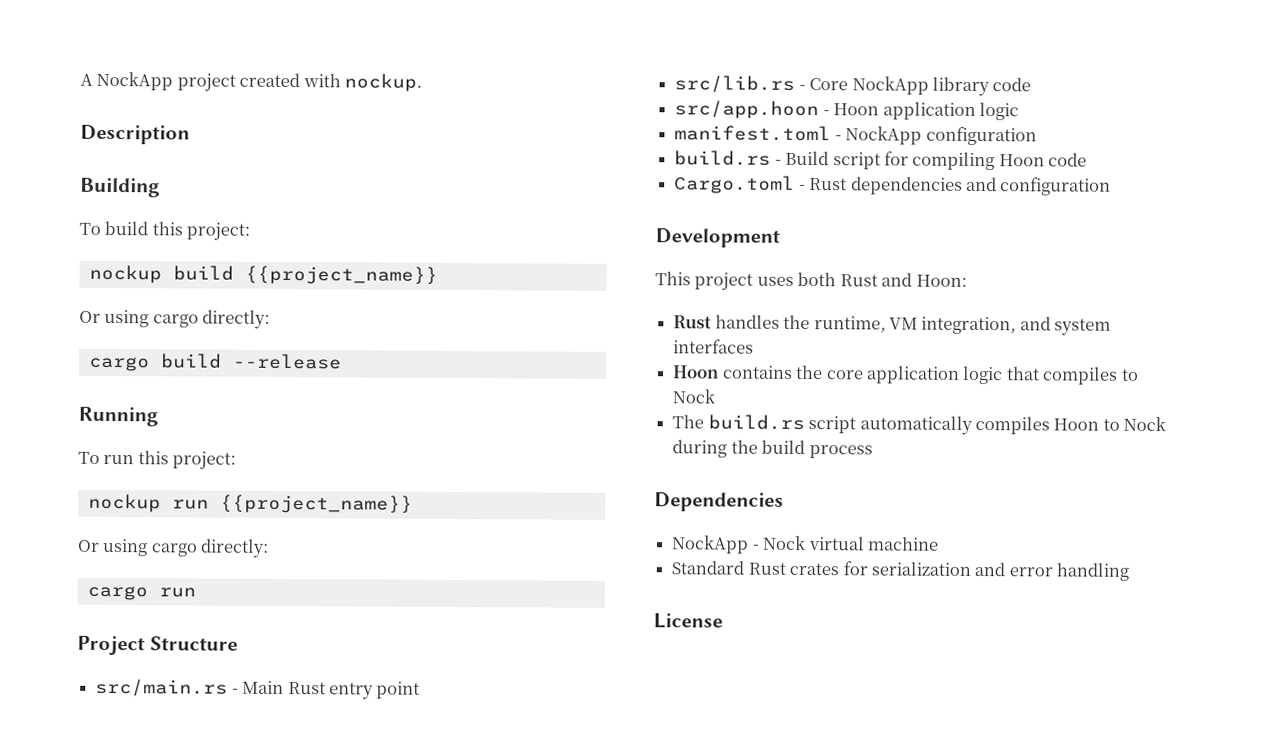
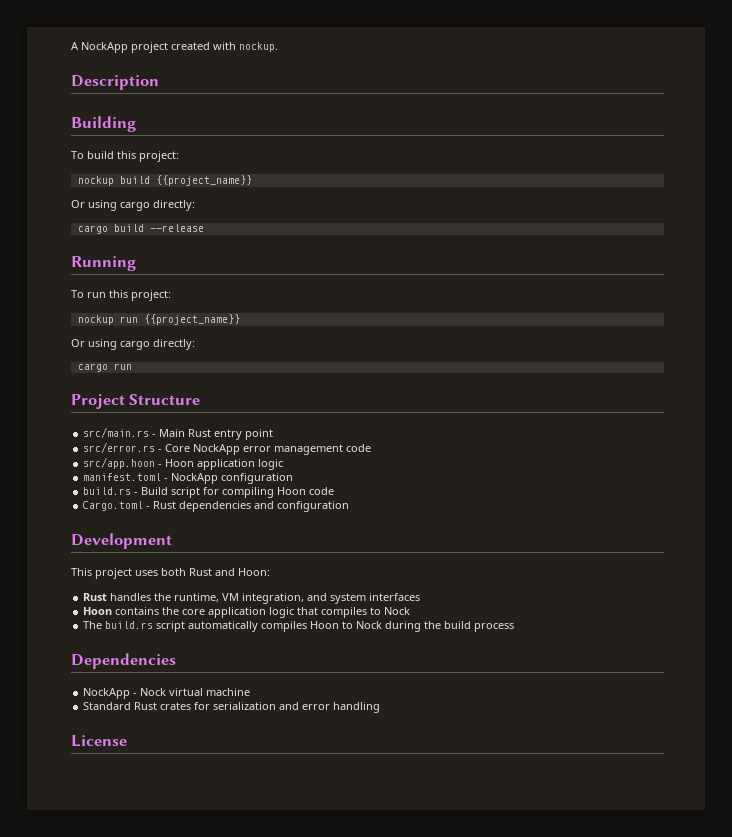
- src/lib.rs - Core NockApp library code
+ src/error.rs - Core NockApp error management code

